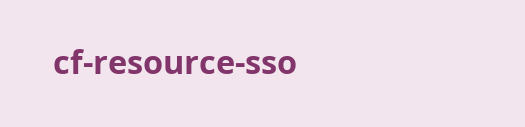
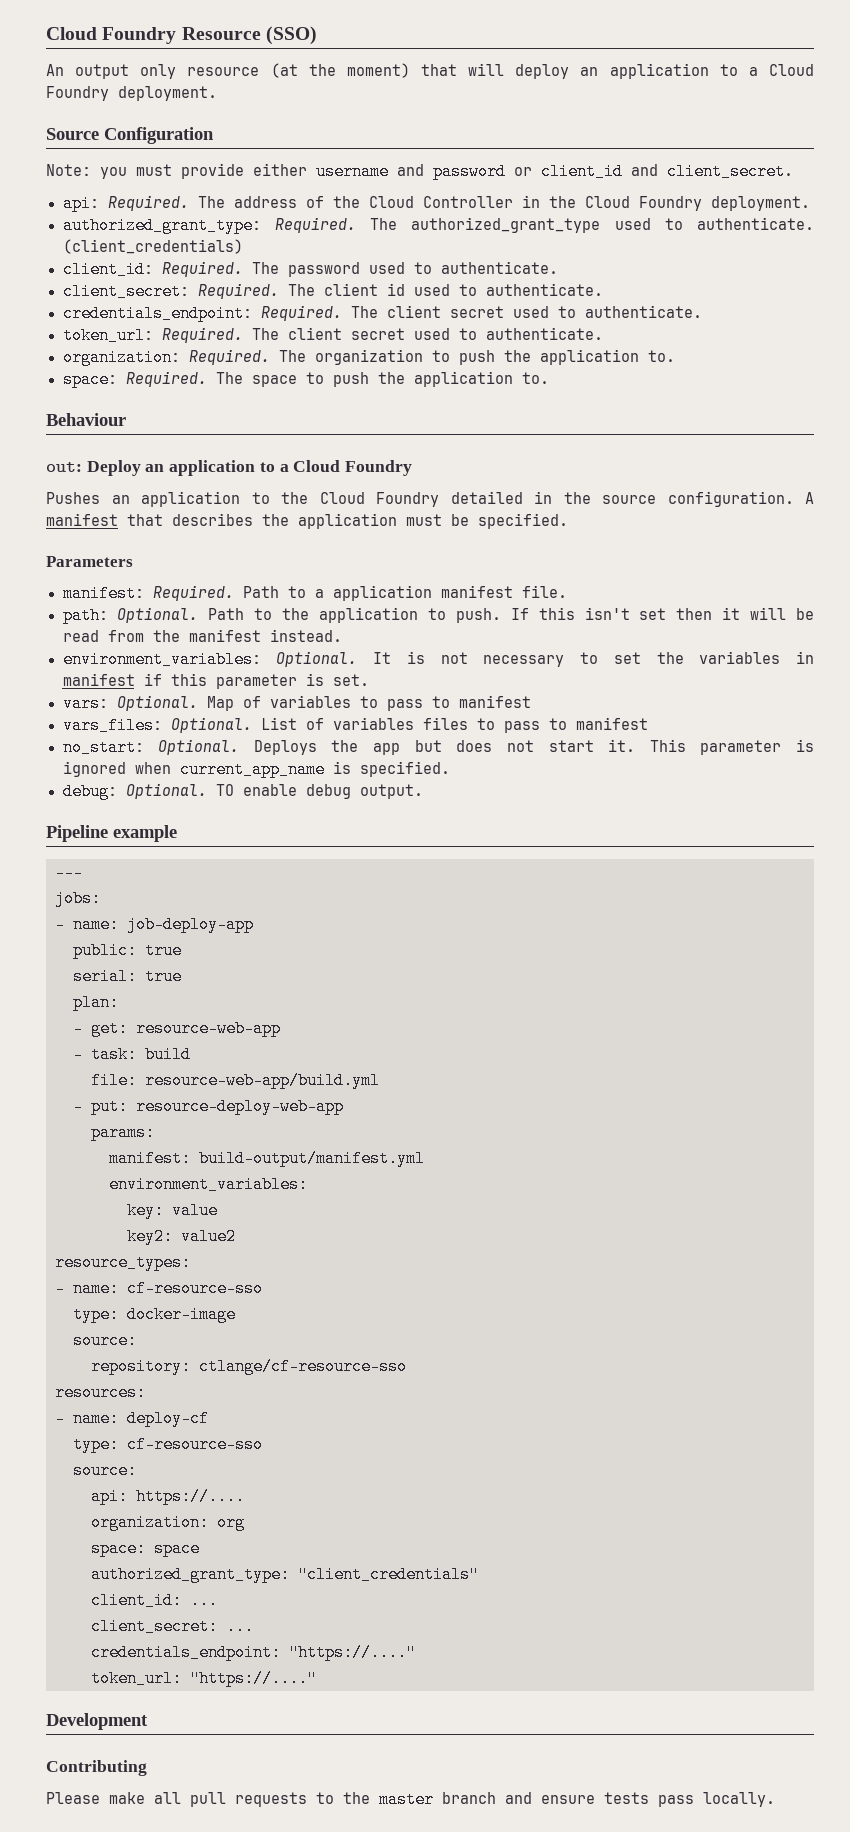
- cf-resource-sso
+ Cloud Foundry Resource (SSO)
+ An output only resource (at the moment) that will deploy an application to a Cloud Foundry deployment.
+ Source Configuration
+ Note: you must provide either username and password or client_id and client_secret.
+ api: Required. The address of the Cloud Controller in the Cloud Foundry deployment.
+ authorized_grant_type: Required. The authorized_grant_type used to authenticate. (client_credentials)
+ client_id: Required. The password used to authenticate.
+ client_secret: Required. The client id used to authenticate.
+ credentials_endpoint: Required. The client secret used to authenticate.
+ token_url: Required. The client secret used to authenticate.
+ organization: Required. The organization to push the application to.
+ space: Required. The space to push the application to.
+ Behaviour
+ out: Deploy an application to a Cloud Foundry
+ Pushes an application to the Cloud Foundry detailed in the source configuration. A manifest that describes the application must be specified.
+ Parameters
+ manifest: Required. Path to a application manifest file.
+ path: Optional. Path to the application to push. If this isn't set then it will be read from the manifest instead.
+ environment_variables: Optional. It is not necessary to set the variables in manifest if this parameter is set.
+ vars: Optional. Map of variables to pass to manifest
+ vars_files: Optional. List of variables files to pass to manifest
+ no_start: Optional. Deploys the app but does not start it. This parameter is ignored when current_app_name is specified.
+ debug: Optional. TO enable debug output.
+ Pipeline example
+ ---
+ jobs:
+ - name: job-deploy-app
+ public: true
+ serial: true
+ plan:
+ - get: resource-web-app
+ - task: build
+ file: resource-web-app/build.yml
+ - put: resource-deploy-web-app
+ params:
+ manifest: build-output/manifest.yml
+ environment_variables:
+ key: value
+ key2: value2
+ resource_types:
+ - name: cf-resource-sso
+ type: docker-image
+ source:
+ repository: ctlange/cf-resource-sso
+ resources:
+ - name: deploy-cf
+ type: cf-resource-sso
+ source:
+ api: https://....
+ organization: org
+ space: space
+ authorized_grant_type: "client_credentials"
+ client_id: ...
+ client_secret: ...
+ credentials_endpoint: "https://...."
+ token_url: "https://...."
+ Development
+ Contributing
+ Please make all pull requests to the master branch and ensure tests pass locally.

